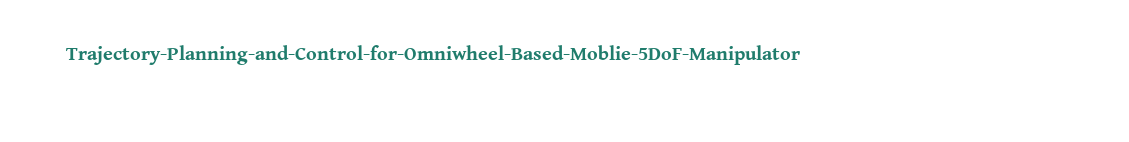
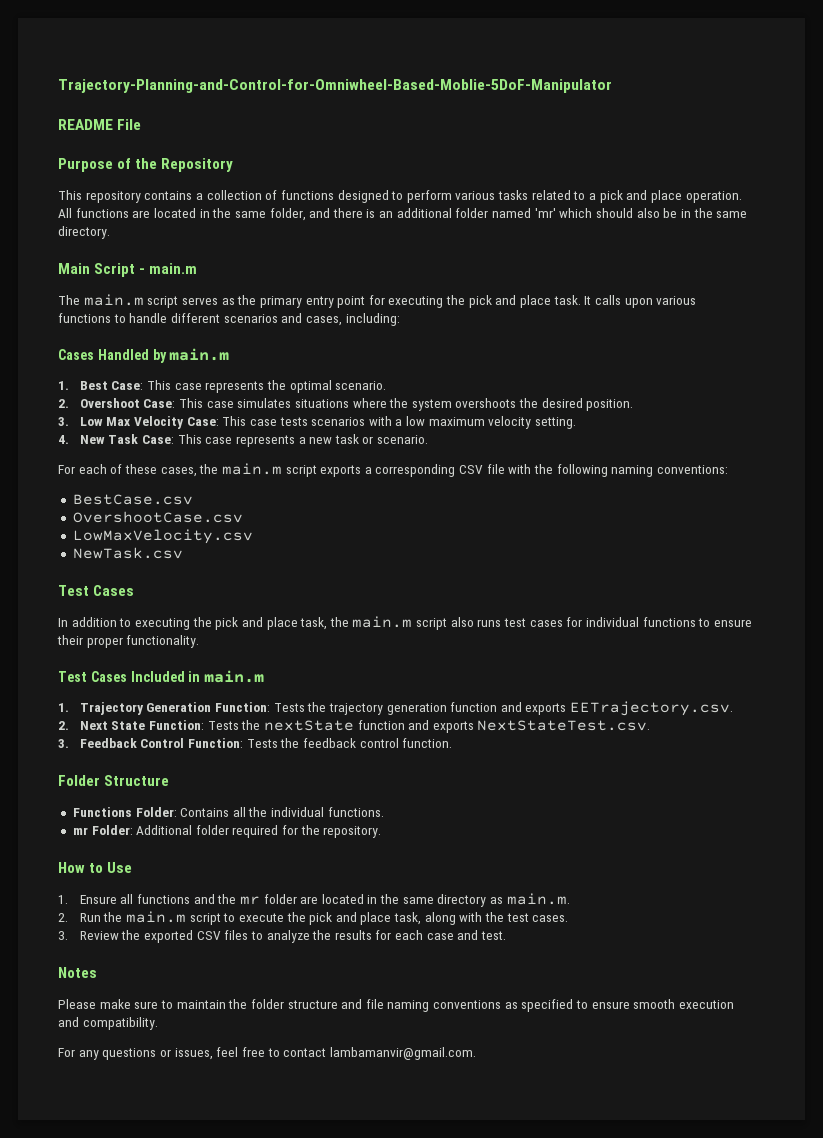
+ README File
+ Purpose of the Repository
+ This repository contains a collection of functions designed to perform various tasks related to a pick and place operation. All functions are located in the same folder, and there is an additional folder named 'mr' which should also be in the same directory.
+ Main Script - main.m
+ The main.m script serves as the primary entry point for executing the pick and place task. It calls upon various functions to handle different scenarios and cases, including:
+ Cases Handled by main.m
+ 1. Best Case: This case represents the optimal scenario.
+ 2. Overshoot Case: This case simulates situations where the system overshoots the desired position.
+ 3. Low Max Velocity Case: This case tests scenarios with a low maximum velocity setting.
+ 4. New Task Case: This case represents a new task or scenario.
+ For each of these cases, the main.m script exports a corresponding CSV file with the following naming conventions:
+ BestCase.csv
+ OvershootCase.csv
+ LowMaxVelocity.csv
+ NewTask.csv
+ Test Cases
+ In addition to executing the pick and place task, the main.m script also runs test cases for individual functions to ensure their proper functionality.
+ Test Cases Included in main.m
+ 1. Trajectory Generation Function: Tests the trajectory generation function and exports EETrajectory.csv.
+ 2. Next State Function: Tests the nextState function and exports NextStateTest.csv.
+ 3. Feedback Control Function: Tests the feedback control function.
+ Folder Structure
+ Functions Folder: Contains all the individual functions.
+ mr Folder: Additional folder required for the repository.
+ How to Use
+ 1. Ensure all functions and the mr folder are located in the same directory as main.m.
+ 2. Run the main.m script to execute the pick and place task, along with the test cases.
+ 3. Review the exported CSV files to analyze the results for each case and test.
+ Notes
+ Please make sure to maintain the folder structure and file naming conventions as specified to ensure smooth execution and compatibility.
+ For any questions or issues, feel free to contact lambamanvir@gmail.com.

